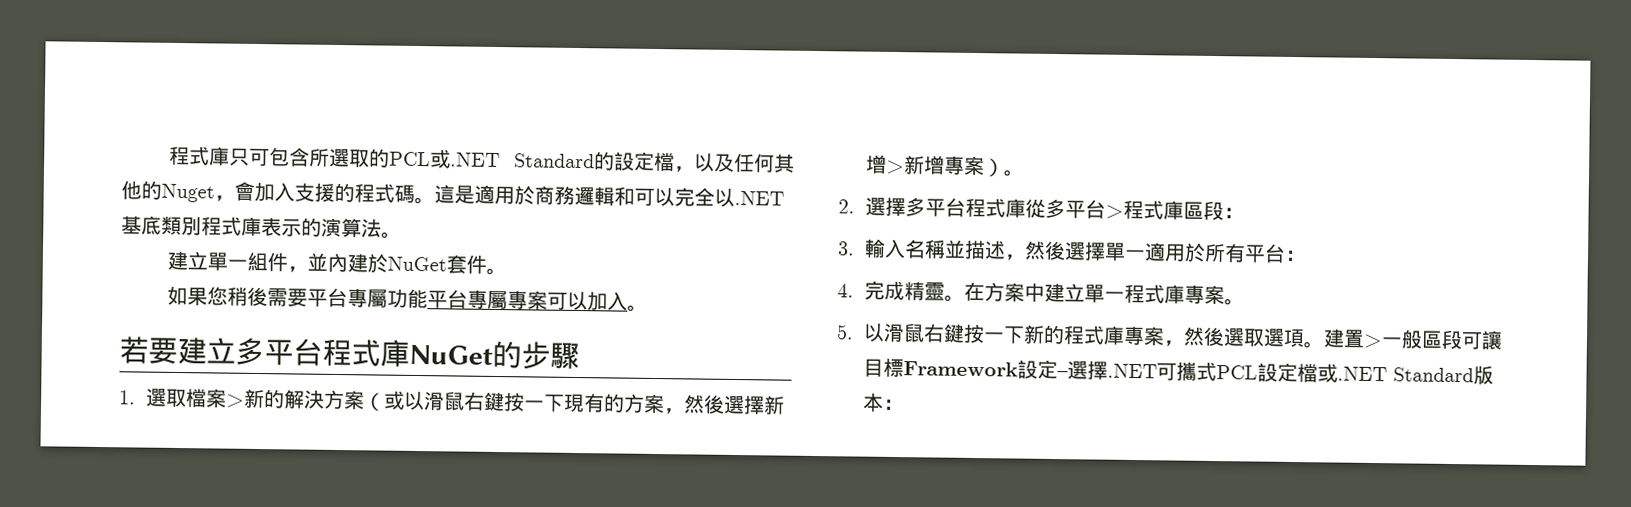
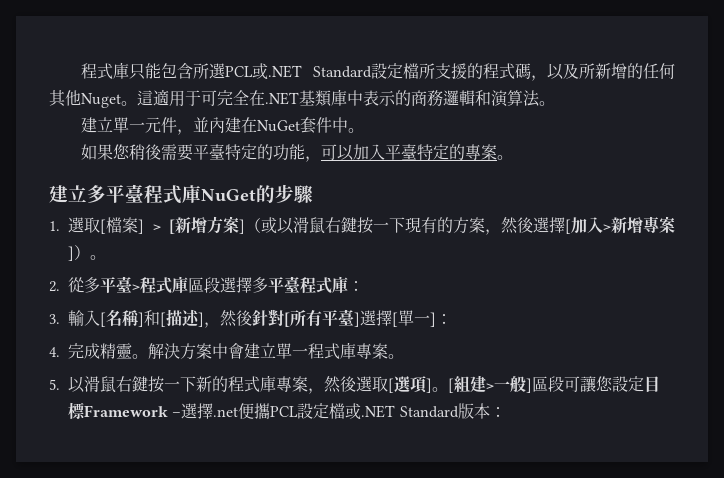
- 程式庫只可包含所選取的PCL或.NET Standard的設定檔，以及任何其他的Nuget，會加入支援的程式碼。這是適用於商務邏輯和可以完全以.NET基底類別程式庫表示的演算法。
+ 程式庫只能包含所選PCL或.NET Standard設定檔所支援的程式碼，以及所新增的任何其他Nuget。這適用于可完全在.NET基類庫中表示的商務邏輯和演算法。
- 建立單一組件，並內建於NuGet套件。
+ 建立單一元件，並內建在NuGet套件中。
- 如果您稍後需要平台專屬功能平台專屬專案可以加入。
- 若要建立多平台程式庫NuGet的步驟
+ 如果您稍後需要平臺特定的功能，可以加入平臺特定的專案。
+ 建立多平臺程式庫NuGet的步驟
- 1.選取檔案>新的解決方案（或以滑鼠右鍵按一下現有的方案，然後選擇新增>新增專案）。
+ 1.選取[檔案] > [新增方案]（或以滑鼠右鍵按一下現有的方案，然後選擇[加入>新增專案]）。
- 2.選擇多平台程式庫從多平台>程式庫區段：
- 3.輸入名稱並描述，然後選擇單一適用於所有平台：
+ 2.從多平臺>程式庫區段選擇多平臺程式庫：
+ 3.輸入[名稱]和[描述]，然後針對[所有平臺]選擇[單一]：
- 在方案中建立單一程式庫專案。
+ 解決方案中會建立單一程式庫專案。
- 5.以滑鼠右鍵按一下新的程式庫專案，然後選取選項。建置>一般區段可讓目標Framework設定–選擇.NET可攜式PCL設定檔或.NET Standard版本：
+ 5.以滑鼠右鍵按一下新的程式庫專案，然後選取[選項]。[組建>一般]區段可讓您設定目標Framework –選擇.net便攜PCL設定檔或.NET Standard版本：

